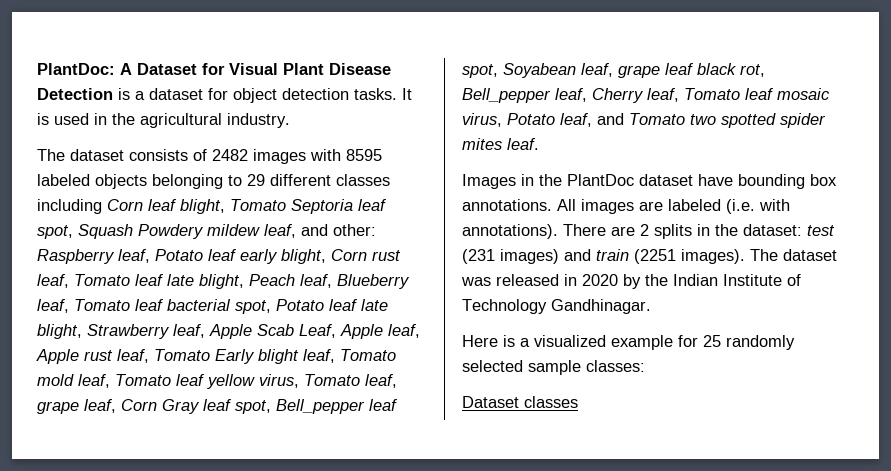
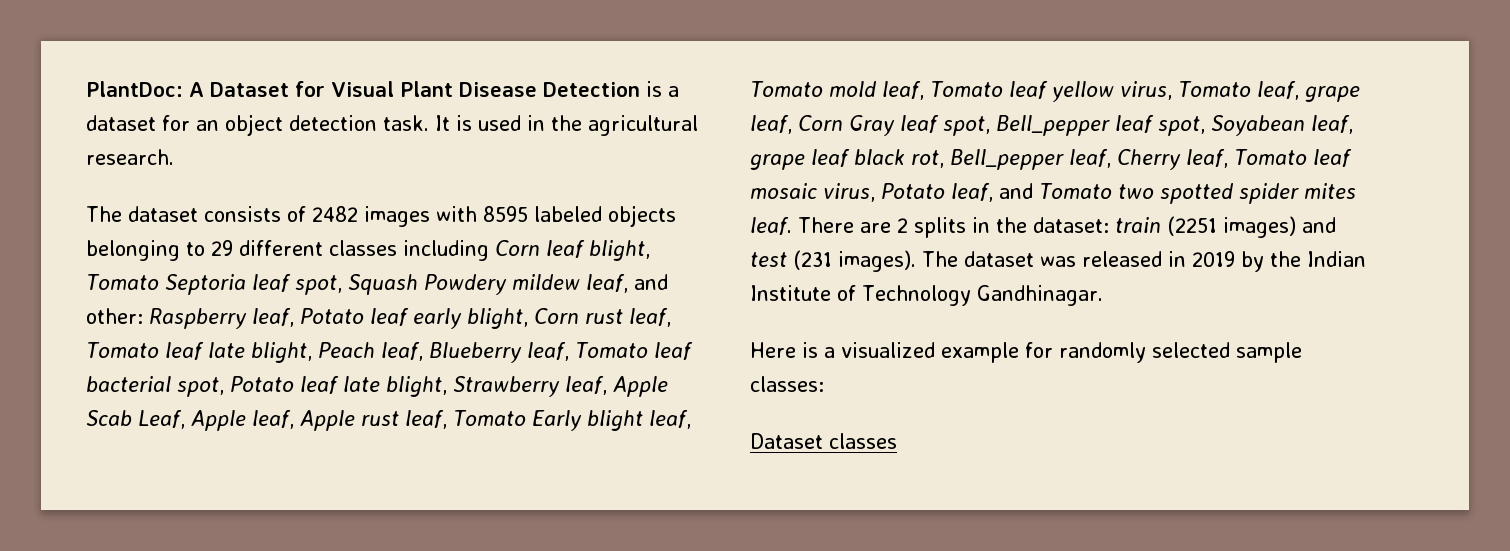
- PlantDoc: A Dataset for Visual Plant Disease Detection is a dataset for object detection tasks.
+ PlantDoc: A Dataset for Visual Plant Disease Detection is a dataset for an object detection task.
- It is used in the agricultural industry.
+ It is used in the agricultural research.
- Raspberry leaf, Potato leaf early blight, Corn rust leaf, Tomato leaf late blight, Peach leaf, Blueberry leaf, Tomato leaf bacterial spot, Potato leaf late blight, Strawberry leaf, Apple Scab Leaf, Apple leaf, Apple rust leaf, Tomato Early blight leaf, Tomato mold leaf, Tomato leaf yellow virus, Tomato leaf, grape leaf, Corn Gray leaf spot, Bell_pepper leaf spot, Soyabean leaf, grape leaf black rot, Bell_pepper leaf, Cherry leaf, Tomato leaf mosaic virus, Potato leaf, and Tomato two spotted spider mites leaf.
- Images in the PlantDoc dataset have bounding box annotations. All images are labeled (i.e. with annotations). There are 2 splits in the dataset: test (231 images) and train (2251 images).
+ Raspberry leaf, Potato leaf early blight, Corn rust leaf, Tomato leaf late blight, Peach leaf, Blueberry leaf, Tomato leaf bacterial spot, Potato leaf late blight, Strawberry leaf, Apple Scab Leaf, Apple leaf, Apple rust leaf, Tomato Early blight leaf, Tomato mold leaf, Tomato leaf yellow virus, Tomato leaf, grape leaf, Corn Gray leaf spot, Bell_pepper leaf spot, Soyabean leaf, grape leaf black rot, Bell_pepper leaf, Cherry leaf, Tomato leaf mosaic virus, Potato leaf, and Tomato two spotted spider mites leaf. There are 2 splits in the dataset: train (2251 images) and test (231 images).
- The dataset was released in 2020 by the Indian Institute of Technology Gandhinagar.
+ The dataset was released in 2019 by the Indian Institute of Technology Gandhinagar.
- Here is a visualized example for 25 randomly selected sample classes:
+ Here is a visualized example for randomly selected sample classes:

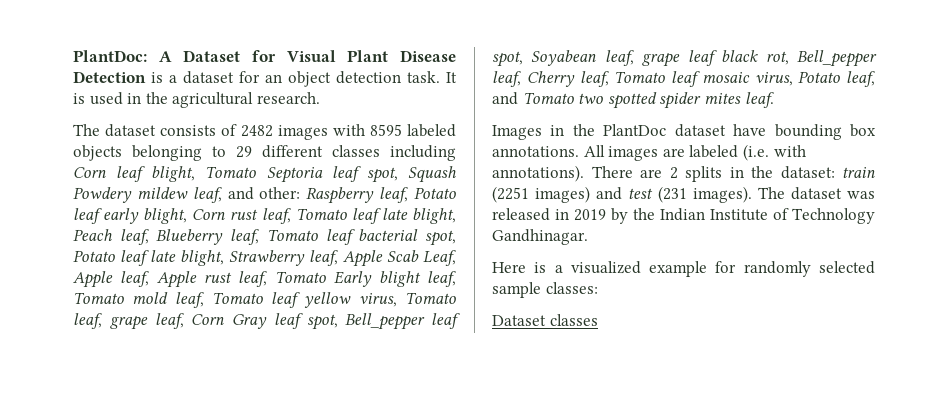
- Raspberry leaf, Potato leaf early blight, Corn rust leaf, Tomato leaf late blight, Peach leaf, Blueberry leaf, Tomato leaf bacterial spot, Potato leaf late blight, Strawberry leaf, Apple Scab Leaf, Apple leaf, Apple rust leaf, Tomato Early blight leaf, Tomato mold leaf, Tomato leaf yellow virus, Tomato leaf, grape leaf, Corn Gray leaf spot, Bell_pepper leaf spot, Soyabean leaf, grape leaf black rot, Bell_pepper leaf, Cherry leaf, Tomato leaf mosaic virus, Potato leaf, and Tomato two spotted spider mites leaf. There are 2 splits in the dataset:
+ Raspberry leaf, Potato leaf early blight, Corn rust leaf, Tomato leaf late blight, Peach leaf, Blueberry leaf, Tomato leaf bacterial spot, Potato leaf late blight, Strawberry leaf, Apple Scab Leaf, Apple leaf, Apple rust leaf, Tomato Early blight leaf, Tomato mold leaf, Tomato leaf yellow virus, Tomato leaf, grape leaf, Corn Gray leaf spot, Bell_pepper leaf spot, Soyabean leaf, grape leaf black rot, Bell_pepper leaf, Cherry leaf, Tomato leaf mosaic virus, Potato leaf, and Tomato two spotted spider mites leaf.
+ Images in the PlantDoc dataset have bounding box annotations. All images are labeled (i.e. with annotations). There are 2 splits in the dataset:

